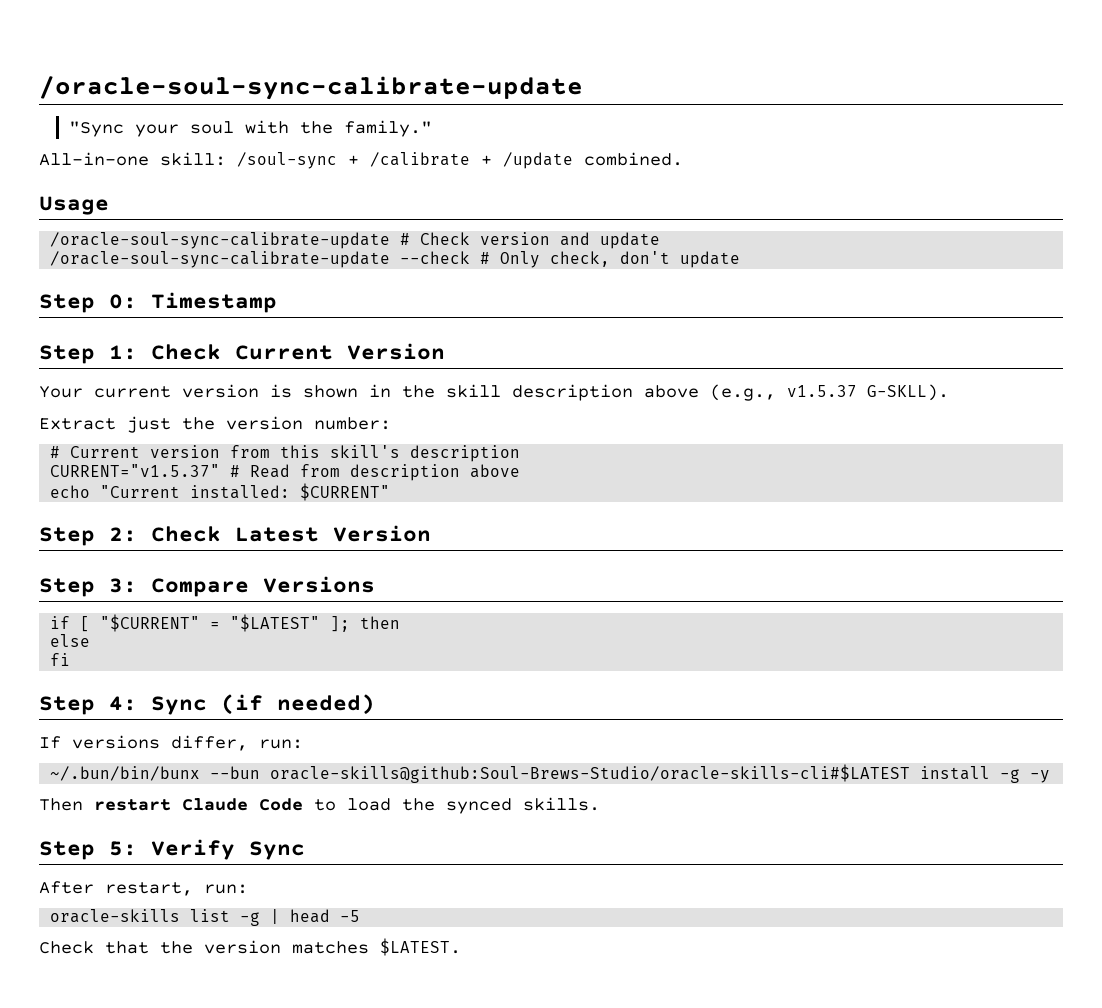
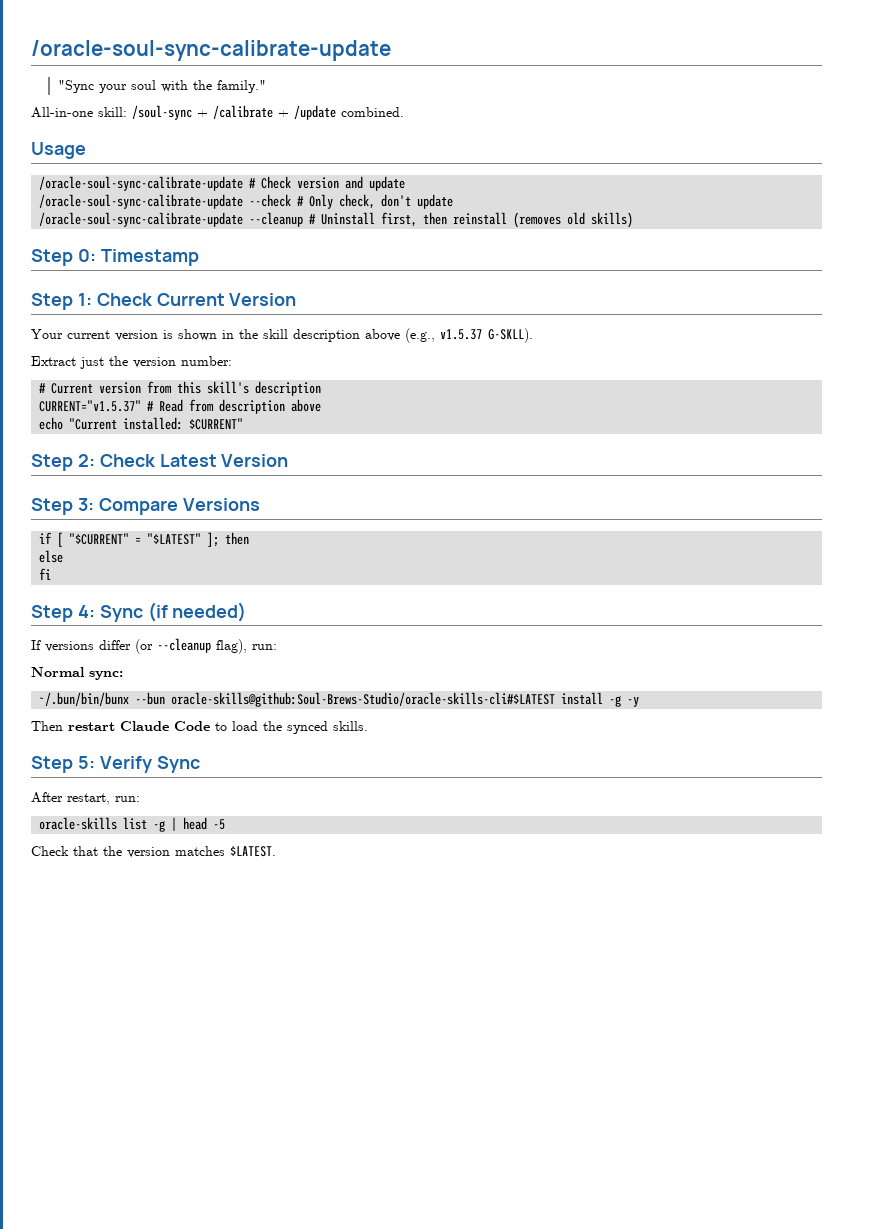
+ /oracle-soul-sync-calibrate-update --cleanup # Uninstall first, then reinstall (removes old skills)
- If versions differ, run:
+ If versions differ (or --cleanup flag), run:
+ Normal sync:

